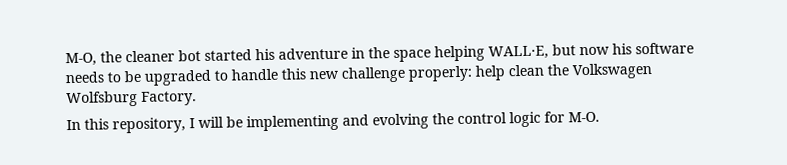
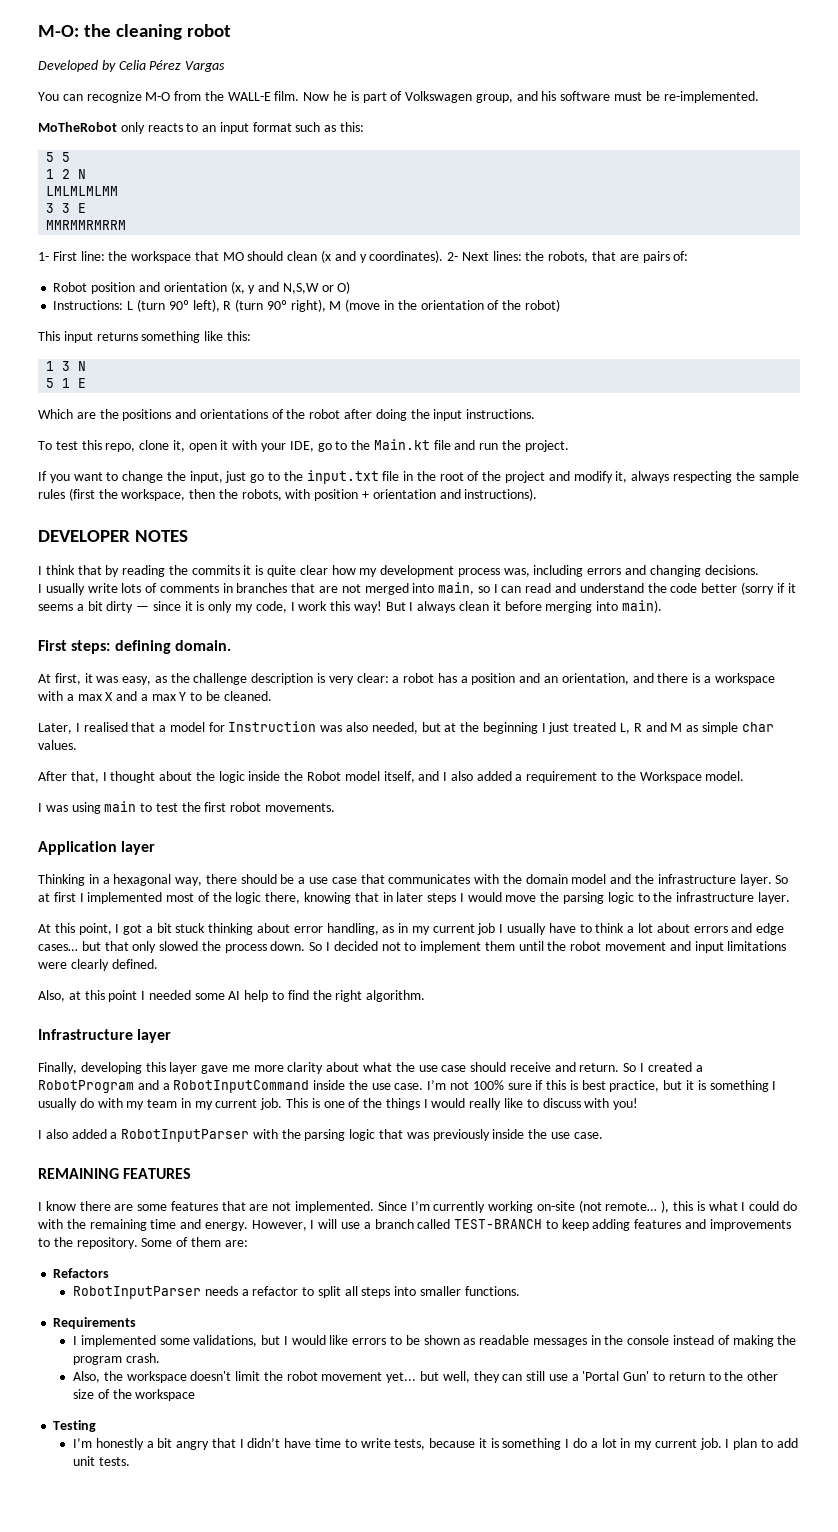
- M-O, the cleaner bot started his adventure in the space helping WALL·E, but now his software needs to be upgraded to handle this new challenge properly: help clean the Volkswagen Wolfsburg Factory.
- In this repository, I will be implementing and evolving the control logic for M-O.
+ M-O: the cleaning robot
+ Developed by Celia Pérez Vargas
+ You can recognize M-O from the WALL-E film. Now he is part of Volkswagen group, and his software must be re-implemented.
+ MoTheRobot only reacts to an input format such as this:
+ 5 5
+ 1 2 N
+ LMLMLMLMM
+ 3 3 E
+ MMRMMRMRRM
+ 1- First line: the workspace that MO should clean (x and y coordinates). 2- Next lines: the robots, that are pairs of:
+ Robot position and orientation (x, y and N,S,W or O)
+ Instructions: L (turn 90º left), R (turn 90º right), M (move in the orientation of the robot)
+ This input returns something like this:
+ 1 3 N
+ 5 1 E
+ Which are the positions and orientations of the robot after doing the input instructions.
+ To test this repo, clone it, open it with your IDE, go to the Main.kt file and run the project.
+ If you want to change the input, just go to the input.txt file in the root of the project and modify it, always respecting the sample rules (first the workspace, then the robots, with position + orientation and instructions).
+ DEVELOPER NOTES
+ I think that by reading the commits it is quite clear how my development process was, including errors and changing decisions.
+ I usually write lots of comments in branches that are not merged into main, so I can read and understand the code better (sorry if it seems a bit dirty — since it is only my code, I work this way! But I always clean it before merging into main).
+ First steps: defining domain.
+ At first, it was easy, as the challenge description is very clear: a robot has a position and an orientation, and there is a workspace with a max X and a max Y to be cleaned.
+ Later, I realised that a model for Instruction was also needed, but at the beginning I just treated L, R and M as simple char values.
+ After that, I thought about the logic inside the Robot model itself, and I also added a requirement to the Workspace model.
+ I was using main to test the first robot movements.
+ Application layer
+ Thinking in a hexagonal way, there should be a use case that communicates with the domain model and the infrastructure layer. So at first I implemented most of the logic there, knowing that in later steps I would move the parsing logic to the infrastructure layer.
+ At this point, I got a bit stuck thinking about error handling, as in my current job I usually have to think a lot about errors and edge cases… but that only slowed the process down. So I decided not to implement them until the robot movement and input limitations were clearly defined.
+ Also, at this point I needed some AI help to find the right algorithm.
+ Infrastructure layer
+ Finally, developing this layer gave me more clarity about what the use case should receive and return. So I created a RobotProgram and a RobotInputCommand inside the use case. I’m not 100% sure if this is best practice, but it is something I usually do with my team in my current job. This is one of the things I would really like to discuss with you!
+ I also added a RobotInputParser with the parsing logic that was previously inside the use case.
+ REMAINING FEATURES
+ I know there are some features that are not implemented. Since I’m currently working on-site (not remote… ), this is what I could do with the remaining time and energy. However, I will use a branch called TEST-BRANCH to keep adding features and improvements to the repository. Some of them are:
+ Refactors
+ RobotInputParser needs a refactor to split all steps into smaller functions.
+ Requirements
+ I implemented some validations, but I would like errors to be shown as readable messages in the console instead of making the program crash.
+ Also, the workspace doesn't limit the robot movement yet... but well, they can still use a 'Portal Gun' to return to the other size of the workspace
+ Testing
+ I’m honestly a bit angry that I didn’t have time to write tests, because it is something I do a lot in my current job. I plan to add unit tests.

